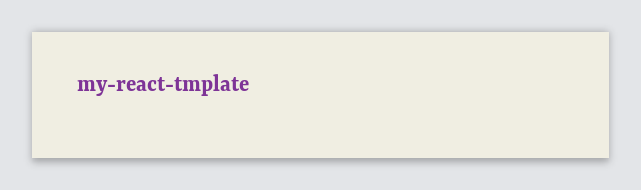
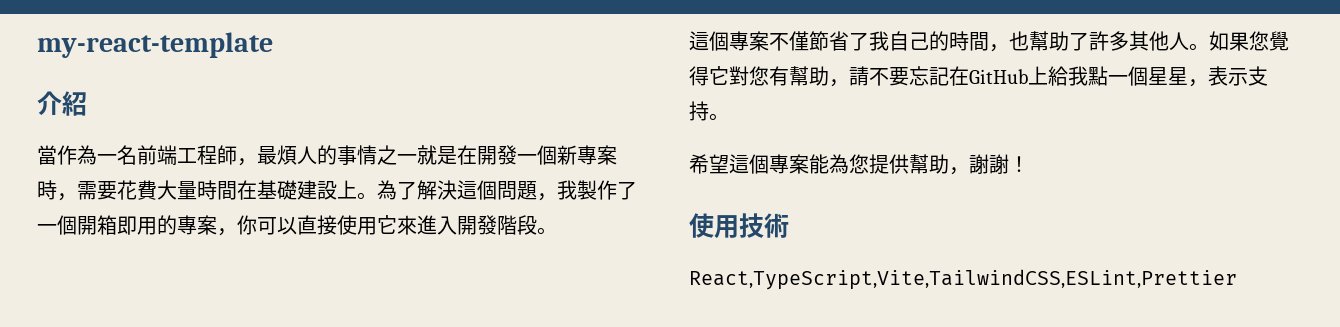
- my-react-tmplate
+ my-react-template
+ 介紹
+ 當作為一名前端工程師，最煩人的事情之一就是在開發一個新專案時，需要花費大量時間在基礎建設上。為了解決這個問題，我製作了一個開箱即用的專案，你可以直接使用它來進入開發階段。
+ 這個專案不僅節省了我自己的時間，也幫助了許多其他人。如果您覺得它對您有幫助，請不要忘記在GitHub上給我點一個星星，表示支持。
+ 希望這個專案能為您提供幫助，謝謝！
+ 使用技術
+ React,TypeScript,Vite,TailwindCSS,ESLint,Prettier

